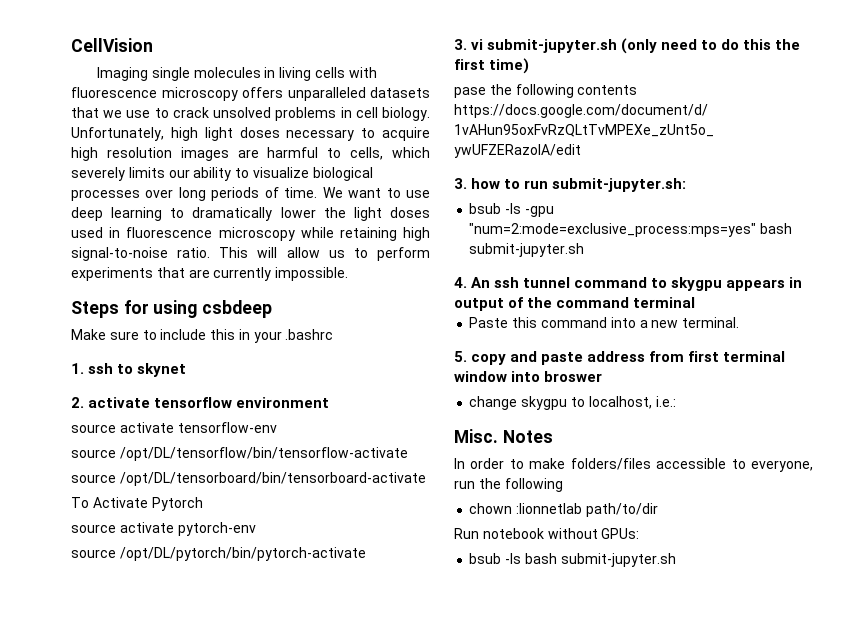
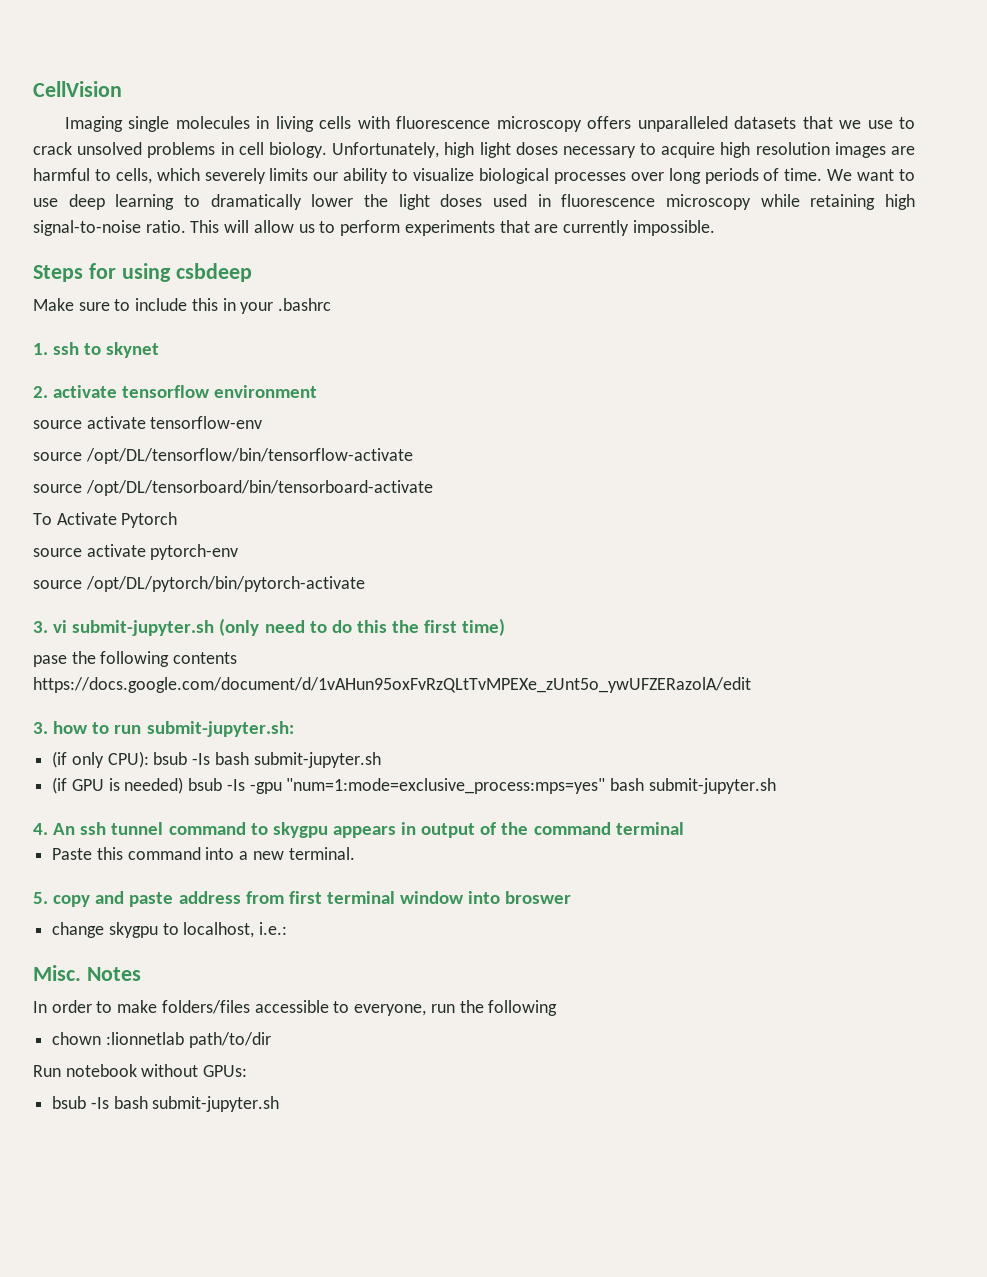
- bsub -Is -gpu "num=2:mode=exclusive_process:mps=yes" bash submit-jupyter.sh
+ (if only CPU): bsub -Is bash submit-jupyter.sh
+ (if GPU is needed) bsub -Is -gpu "num=1:mode=exclusive_process:mps=yes" bash submit-jupyter.sh

